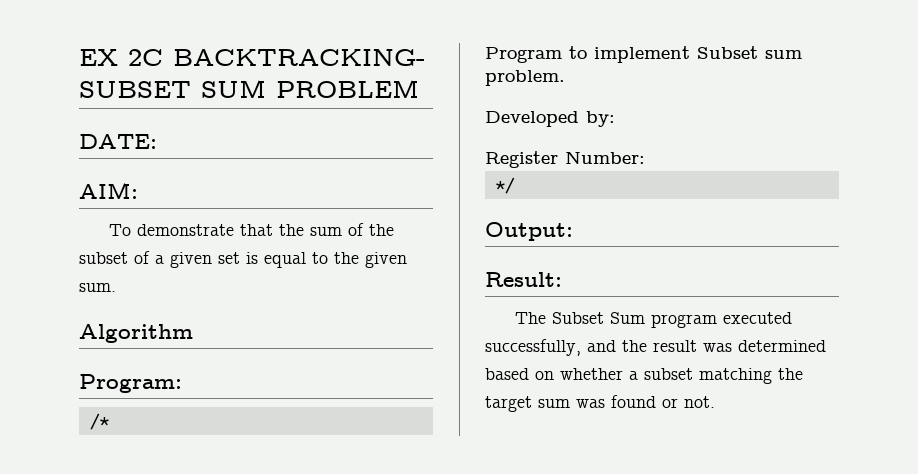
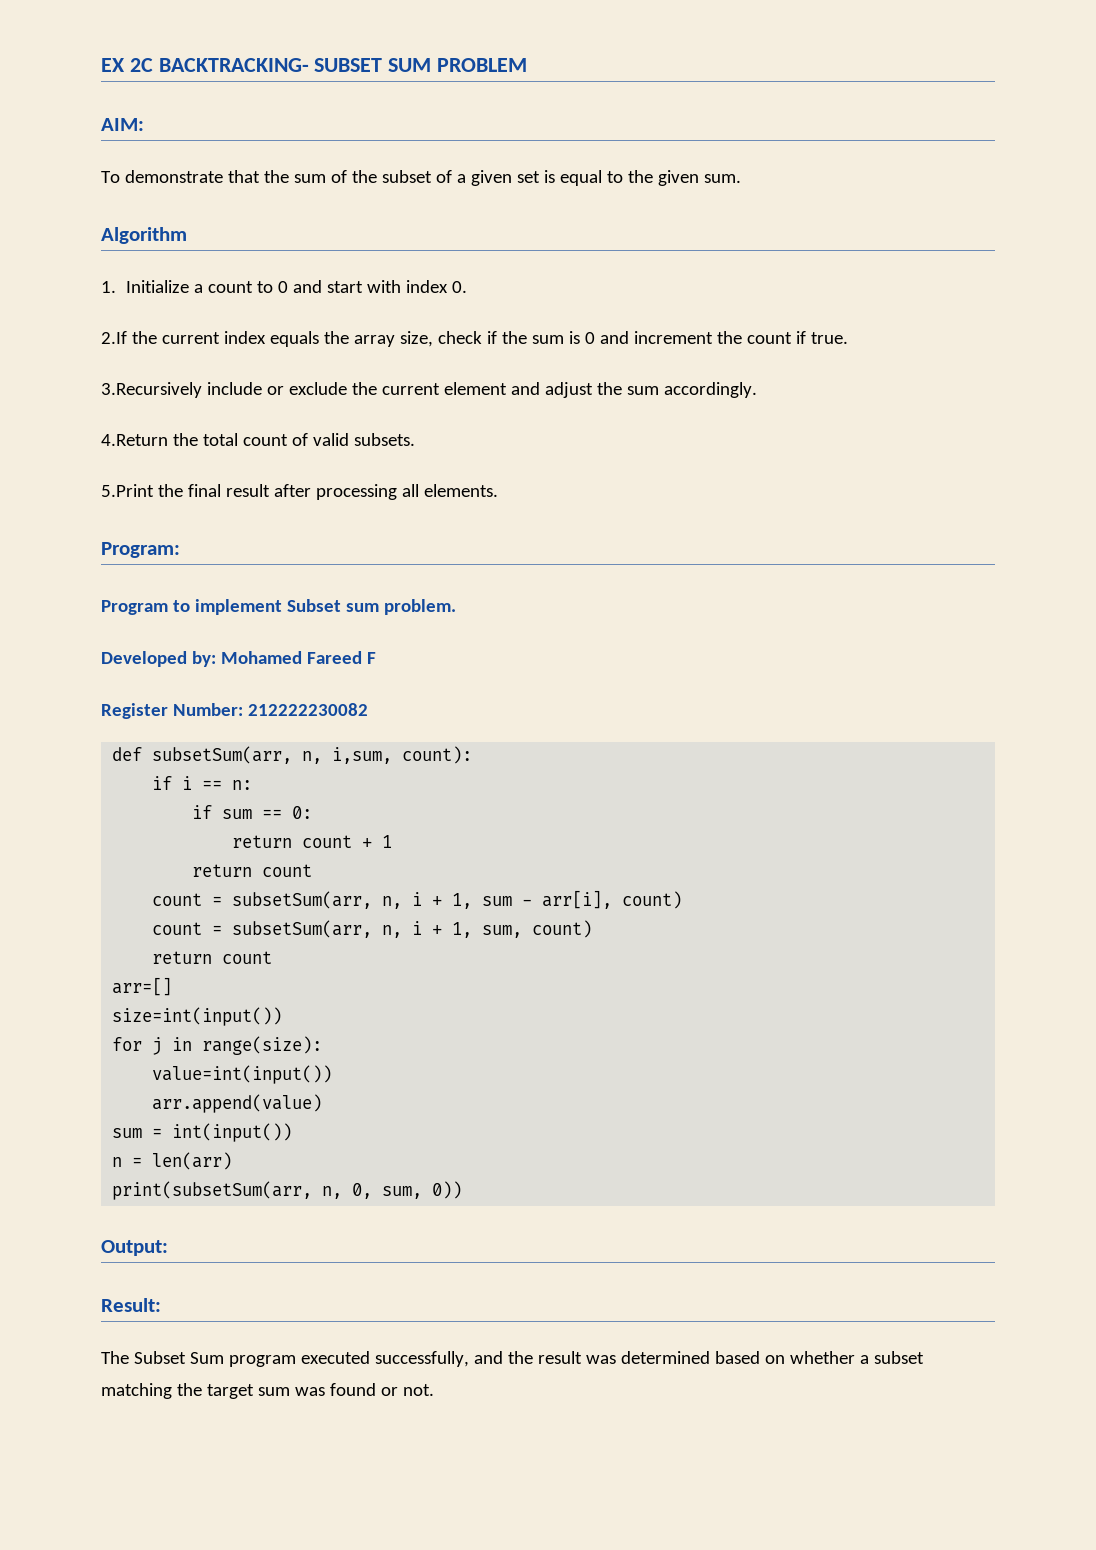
- DATE:
+ 1. Initialize a count to 0 and start with index 0.
+ 2.If the current index equals the array size, check if the sum is 0 and increment the count if true.
+ 3.Recursively include or exclude the current element and adjust the sum accordingly.
+ 4.Return the total count of valid subsets.
+ 5.Print the final result after processing all elements.
- /*
- Developed by:
+ Developed by: Mohamed Fareed F
- Register Number:
- */
+ Register Number: 212222230082
+ def subsetSum(arr, n, i,sum, count):
+ if i == n:
+ if sum == 0:
+ return count + 1
+ return count
+ count = subsetSum(arr, n, i + 1, sum - arr[i], count)
+ count = subsetSum(arr, n, i + 1, sum, count)
+ return count
+ arr=[]
+ size=int(input())
+ for j in range(size):
+ value=int(input())
+ arr.append(value)
+ sum = int(input())
+ n = len(arr)
+ print(subsetSum(arr, n, 0, sum, 0))

